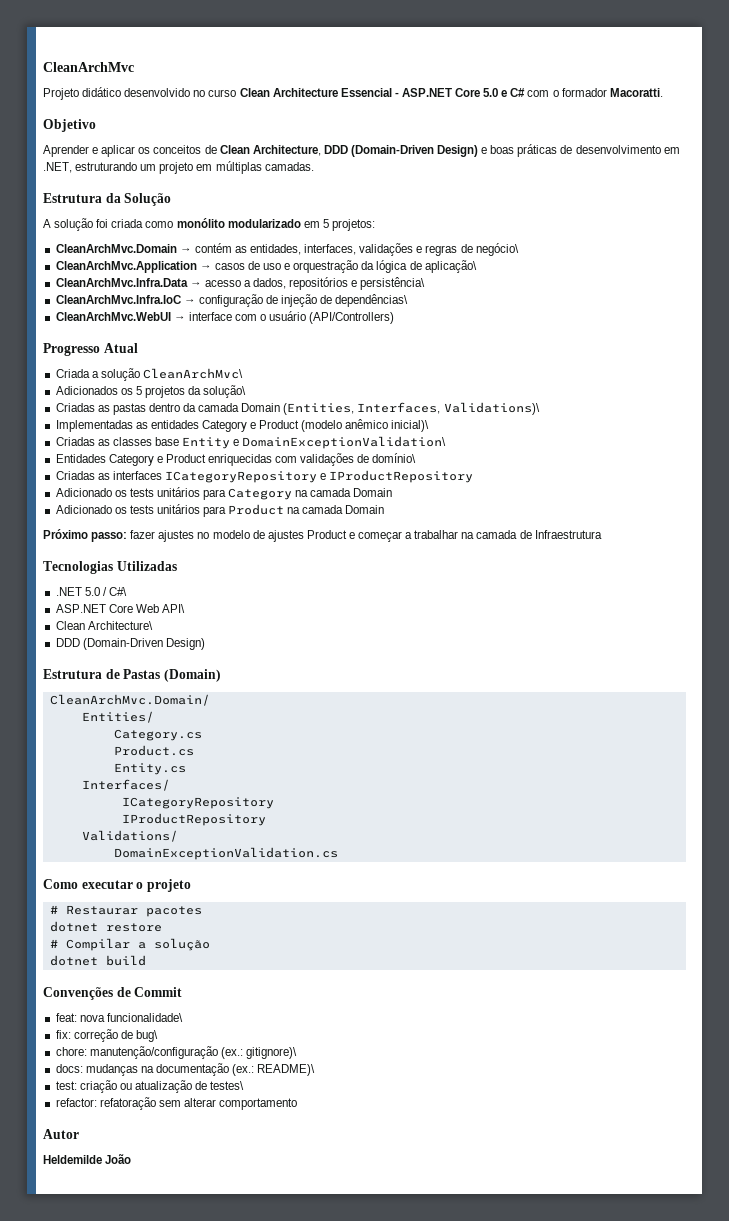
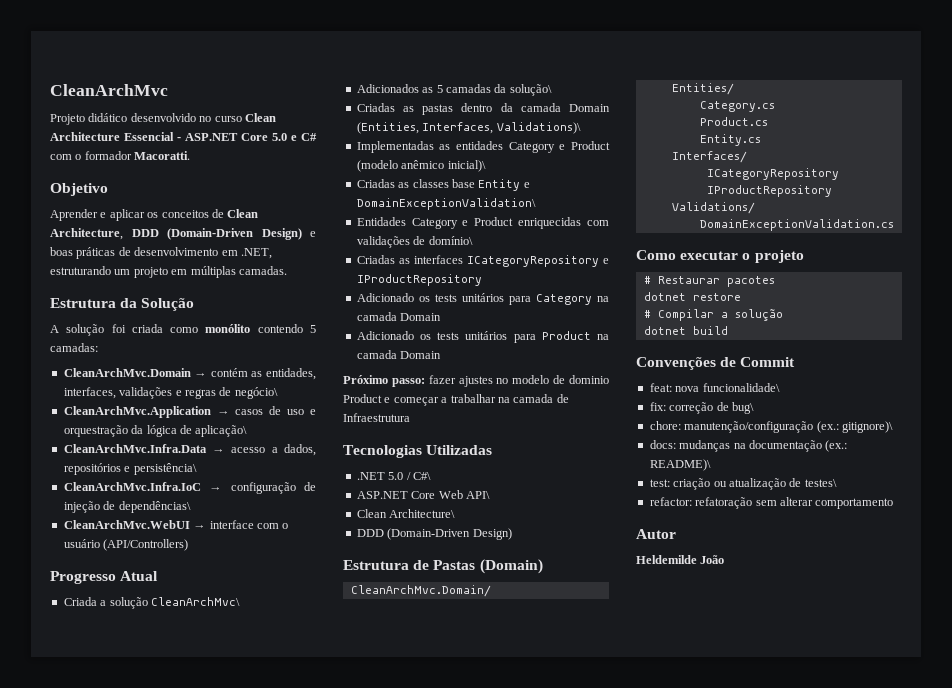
- A solução foi criada como monólito modularizado em 5 projetos:
+ A solução foi criada como monólito contendo 5 camadas:
- Adicionados os 5 projetos da solução\
+ Adicionados as 5 camadas da solução\
- Próximo passo: fazer ajustes no modelo de ajustes Product e começar a trabalhar na camada de Infraestrutura
+ Próximo passo: fazer ajustes no modelo de dominio Product e começar a trabalhar na camada de Infraestrutura

